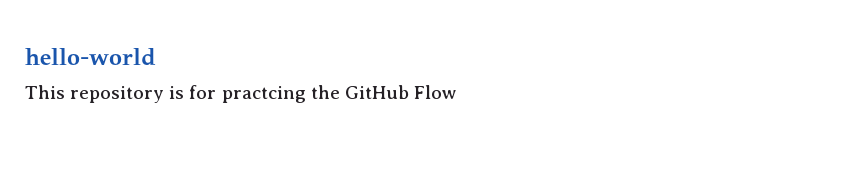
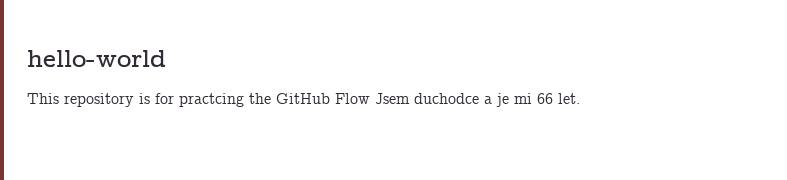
- This repository is for practcing the GitHub Flow
+ This repository is for practcing the GitHub Flow Jsem duchodce a je mi 66 let.

